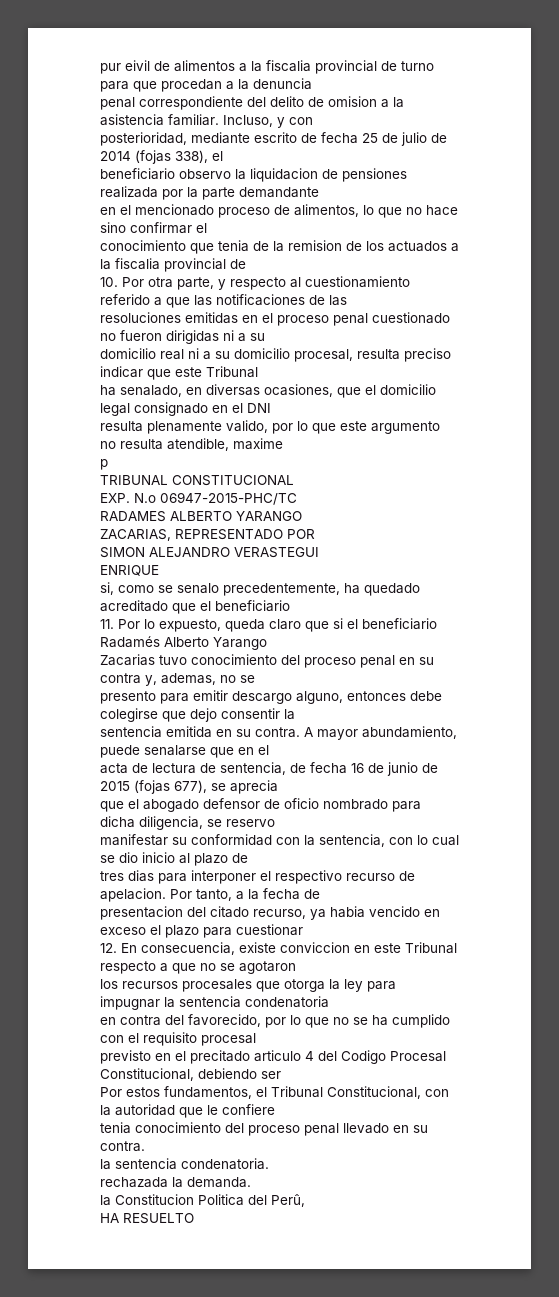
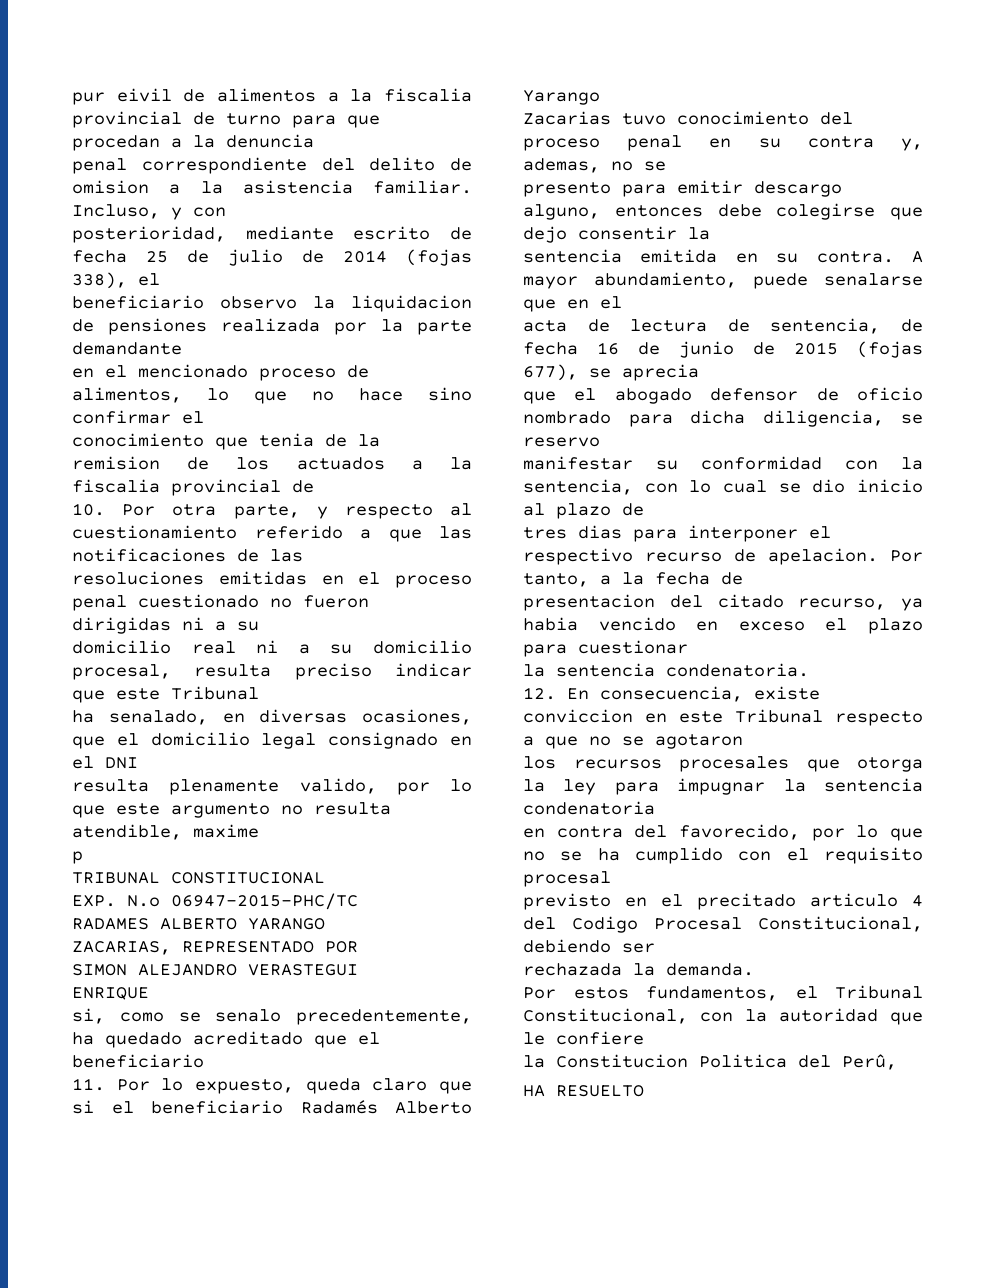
+ la sentencia condenatoria.
+ rechazada la demanda.
- tenia conocimiento del proceso penal llevado en su contra.
- la sentencia condenatoria.
- rechazada la demanda.

